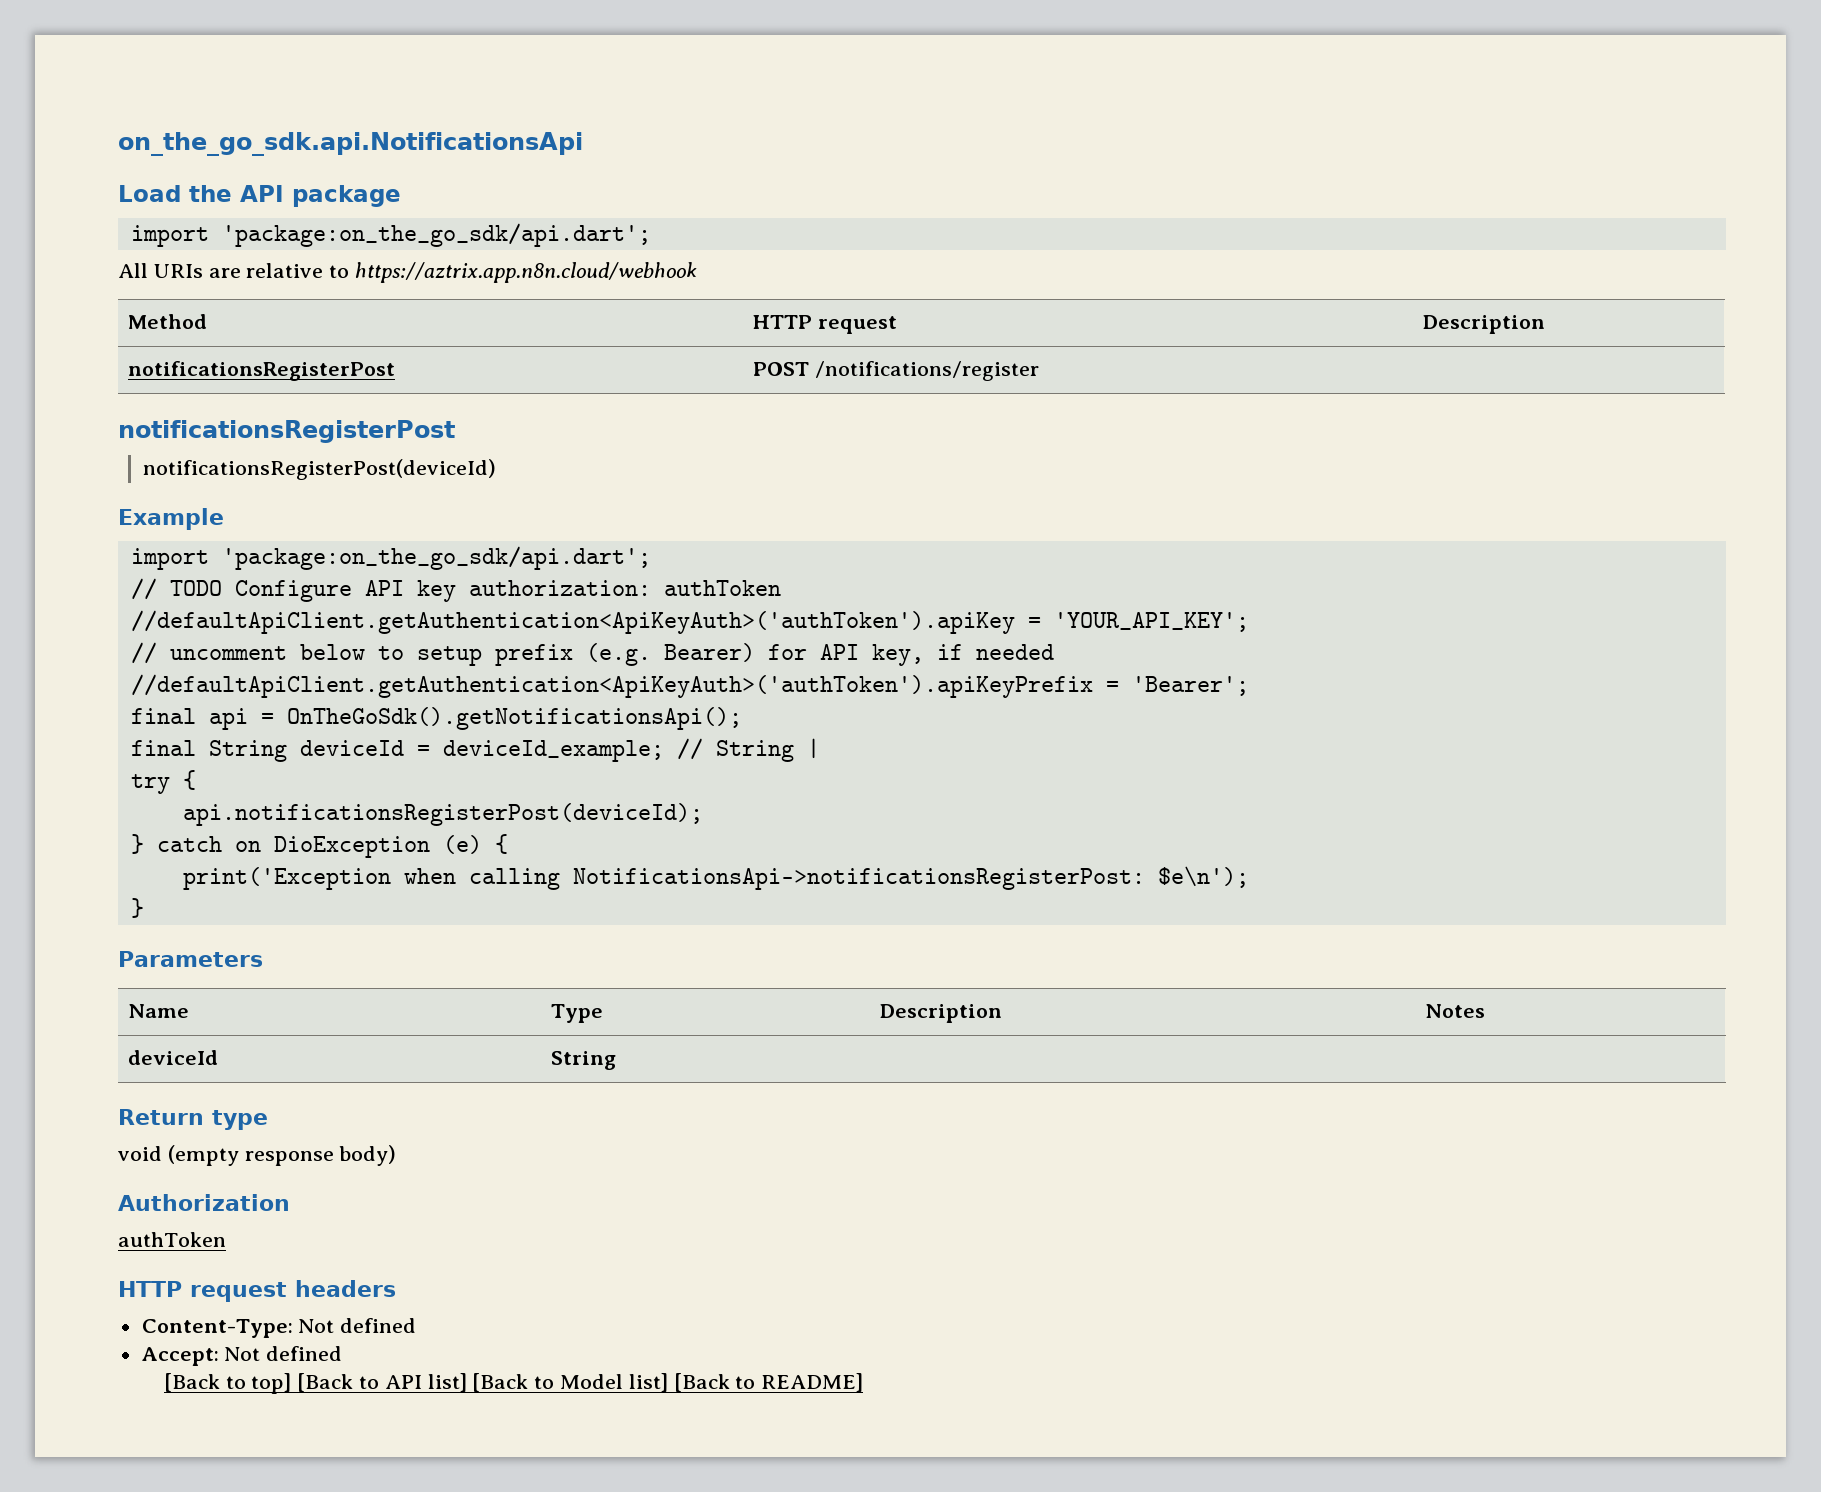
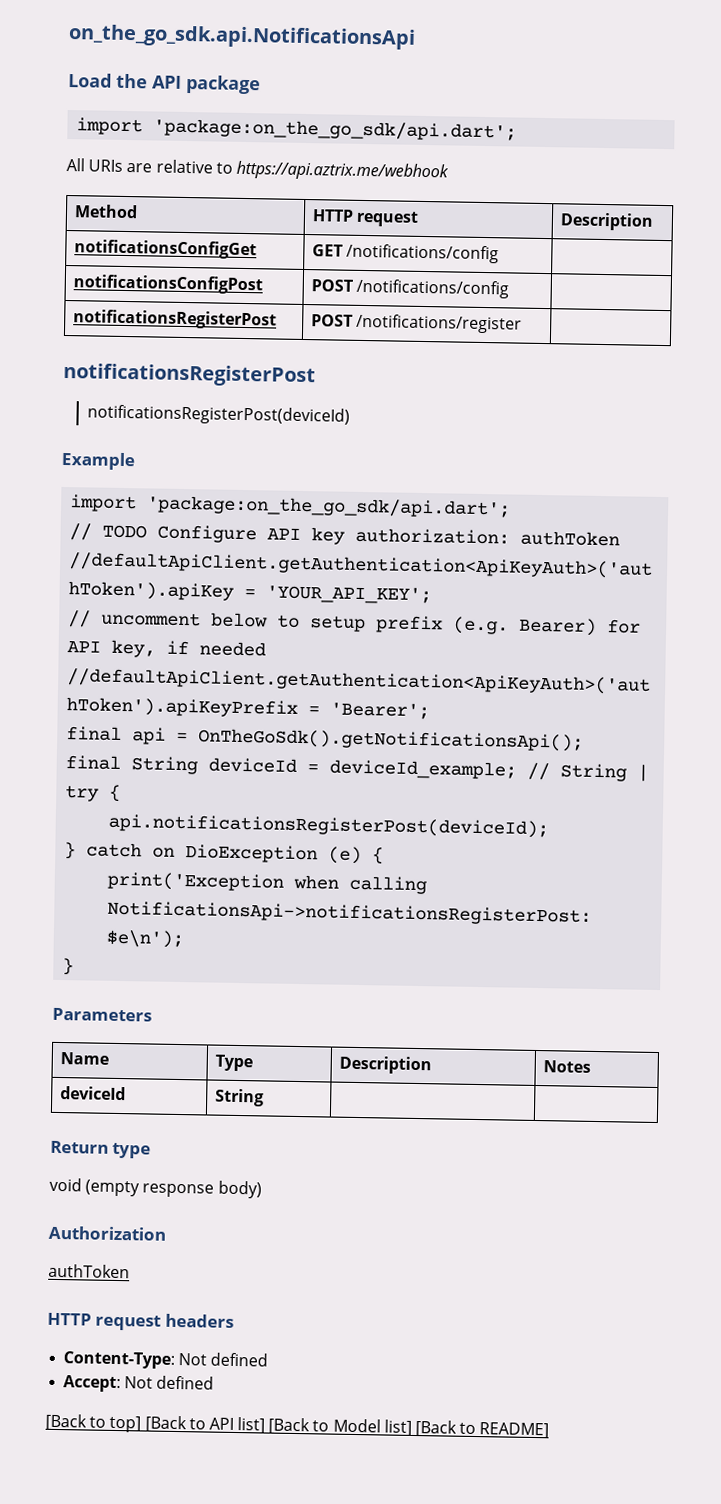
- All URIs are relative to https://aztrix.app.n8n.cloud/webhook
+ All URIs are relative to https://api.aztrix.me/webhook
+ notificationsConfigGet | GET /notifications/config |
+ notificationsConfigPost | POST /notifications/config |

